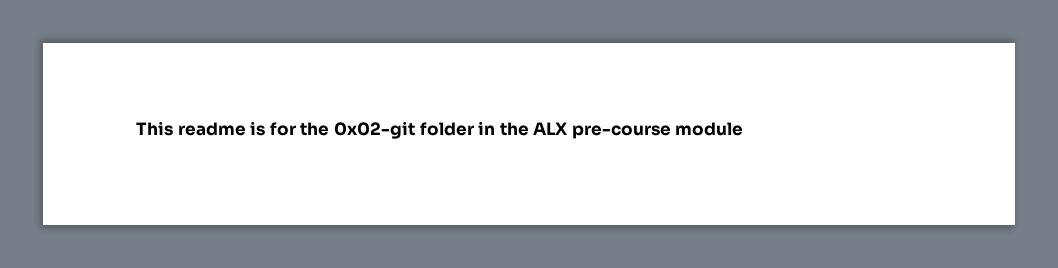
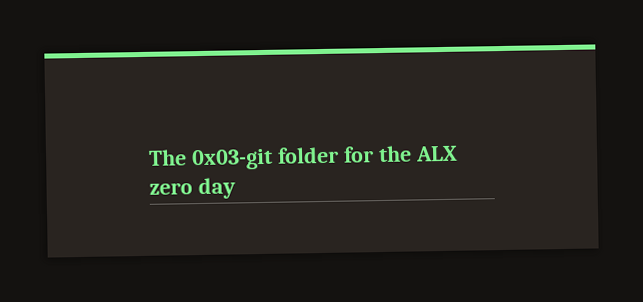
- This readme is for the 0x02-git folder in the ALX pre-course module
+ The 0x03-git folder for the ALX zero day

